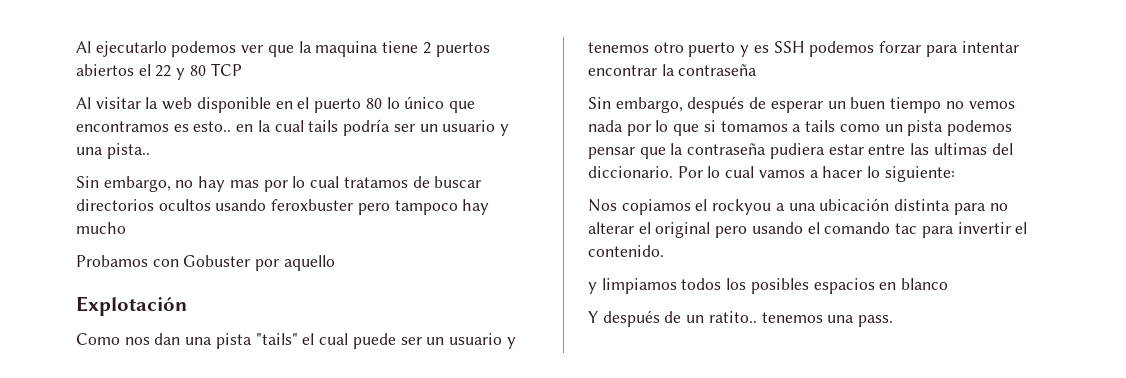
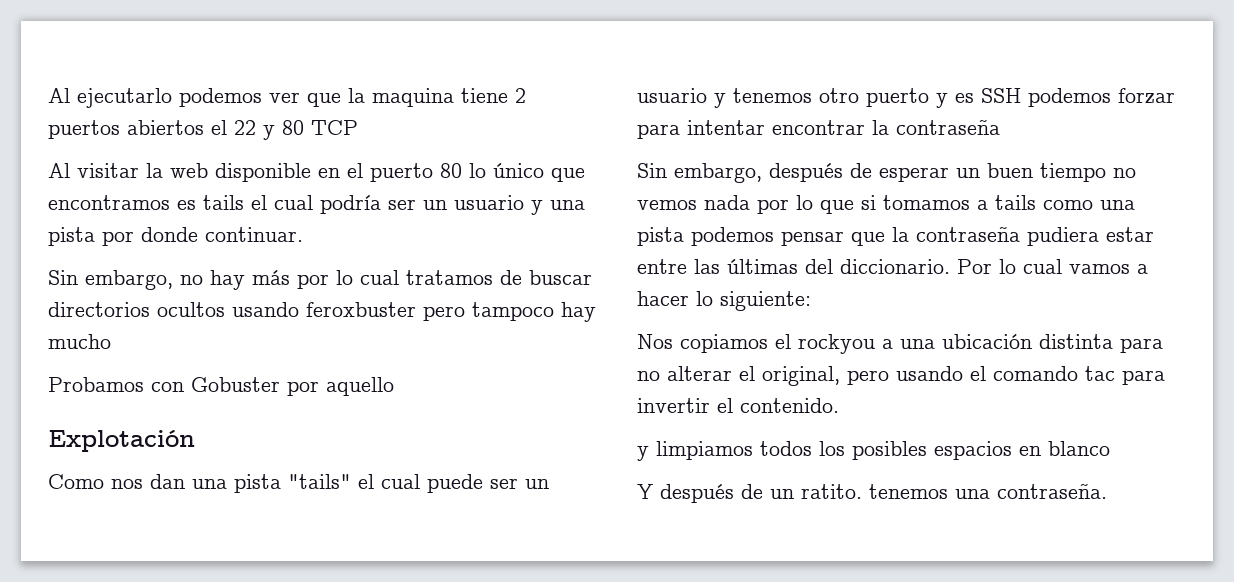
- Al visitar la web disponible en el puerto 80 lo único que encontramos es esto.. en la cual tails podría ser un usuario y una pista..
+ Al visitar la web disponible en el puerto 80 lo único que encontramos es tails el cual podría ser un usuario y una pista por donde continuar.
- Sin embargo, no hay mas por lo cual tratamos de buscar directorios ocultos usando feroxbuster pero tampoco hay mucho
+ Sin embargo, no hay más por lo cual tratamos de buscar directorios ocultos usando feroxbuster pero tampoco hay mucho
- Sin embargo, después de esperar un buen tiempo no vemos nada por lo que si tomamos a tails como un pista podemos pensar que la contraseña pudiera estar entre las ultimas del diccionario.
+ Sin embargo, después de esperar un buen tiempo no vemos nada por lo que si tomamos a tails como una pista podemos pensar que la contraseña pudiera estar entre las últimas del diccionario.
- Nos copiamos el rockyou a una ubicación distinta para no alterar el original pero usando el comando tac para invertir el contenido.
+ Nos copiamos el rockyou a una ubicación distinta para no alterar el original, pero usando el comando tac para invertir el contenido.
- Y después de un ratito.. tenemos una pass.
+ Y después de un ratito. tenemos una contraseña.

